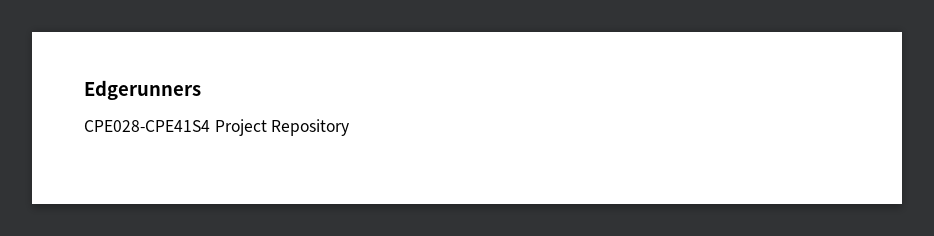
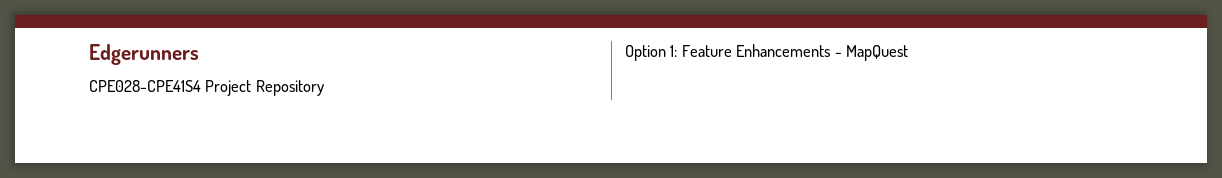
+ Option 1: Feature Enhancements - MapQuest

